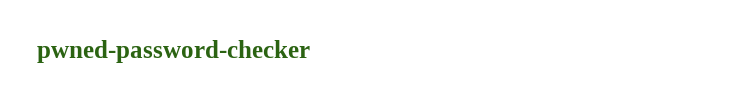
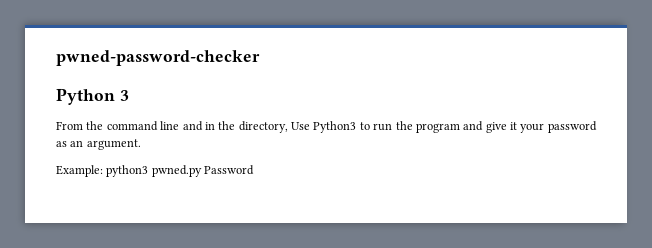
+ Python 3
+ From the command line and in the directory, Use Python3 to run the program and give it your password as an argument.
+ Example: python3 pwned.py Password

